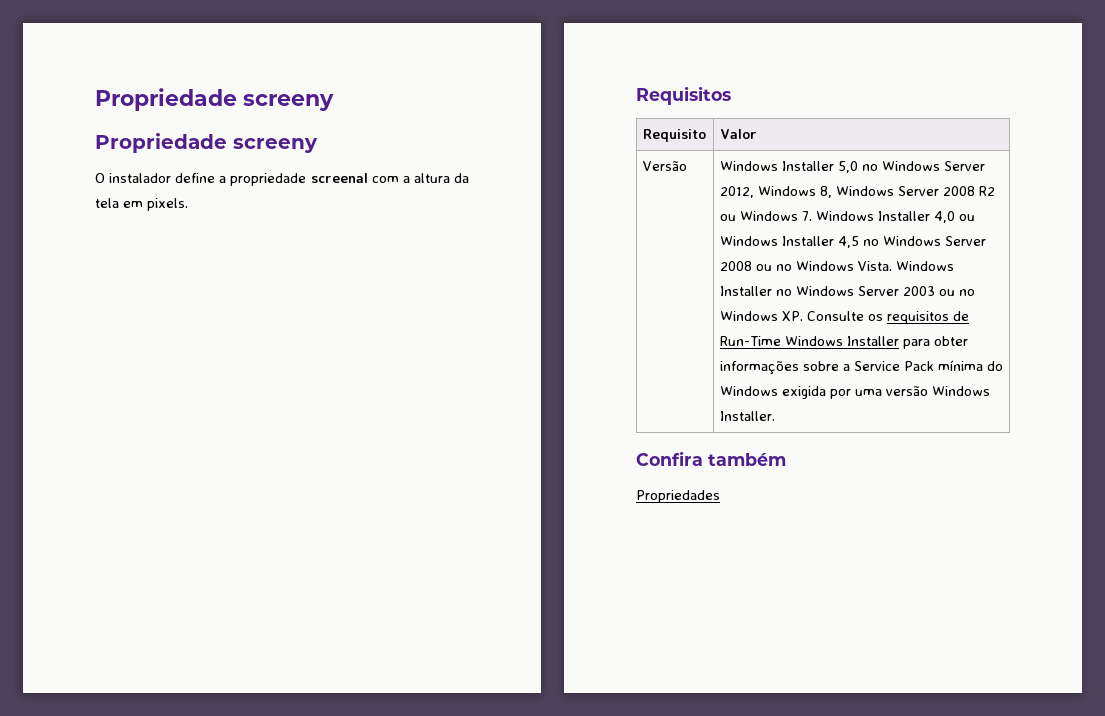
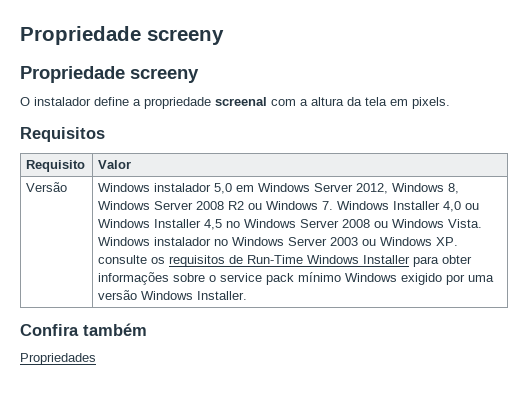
- Windows Installer 5,0 no Windows Server 2012, Windows 8, Windows Server 2008 R2 ou Windows 7. Windows Installer 4,0 ou Windows Installer 4,5 no Windows Server 2008 ou no Windows Vista.
+ Windows instalador 5,0 em Windows Server 2012, Windows 8, Windows Server 2008 R2 ou Windows 7. Windows Installer 4,0 ou Windows Installer 4,5 no Windows Server 2008 ou Windows Vista.
- Windows Installer no Windows Server 2003 ou no Windows XP. Consulte os requisitos de Run-Time Windows Installer para obter informações sobre a Service Pack mínima do Windows exigida por uma versão Windows Installer.
+ Windows instalador no Windows Server 2003 ou Windows XP. consulte os requisitos de Run-Time Windows Installer para obter informações sobre o service pack mínimo Windows exigido por uma versão Windows Installer.

